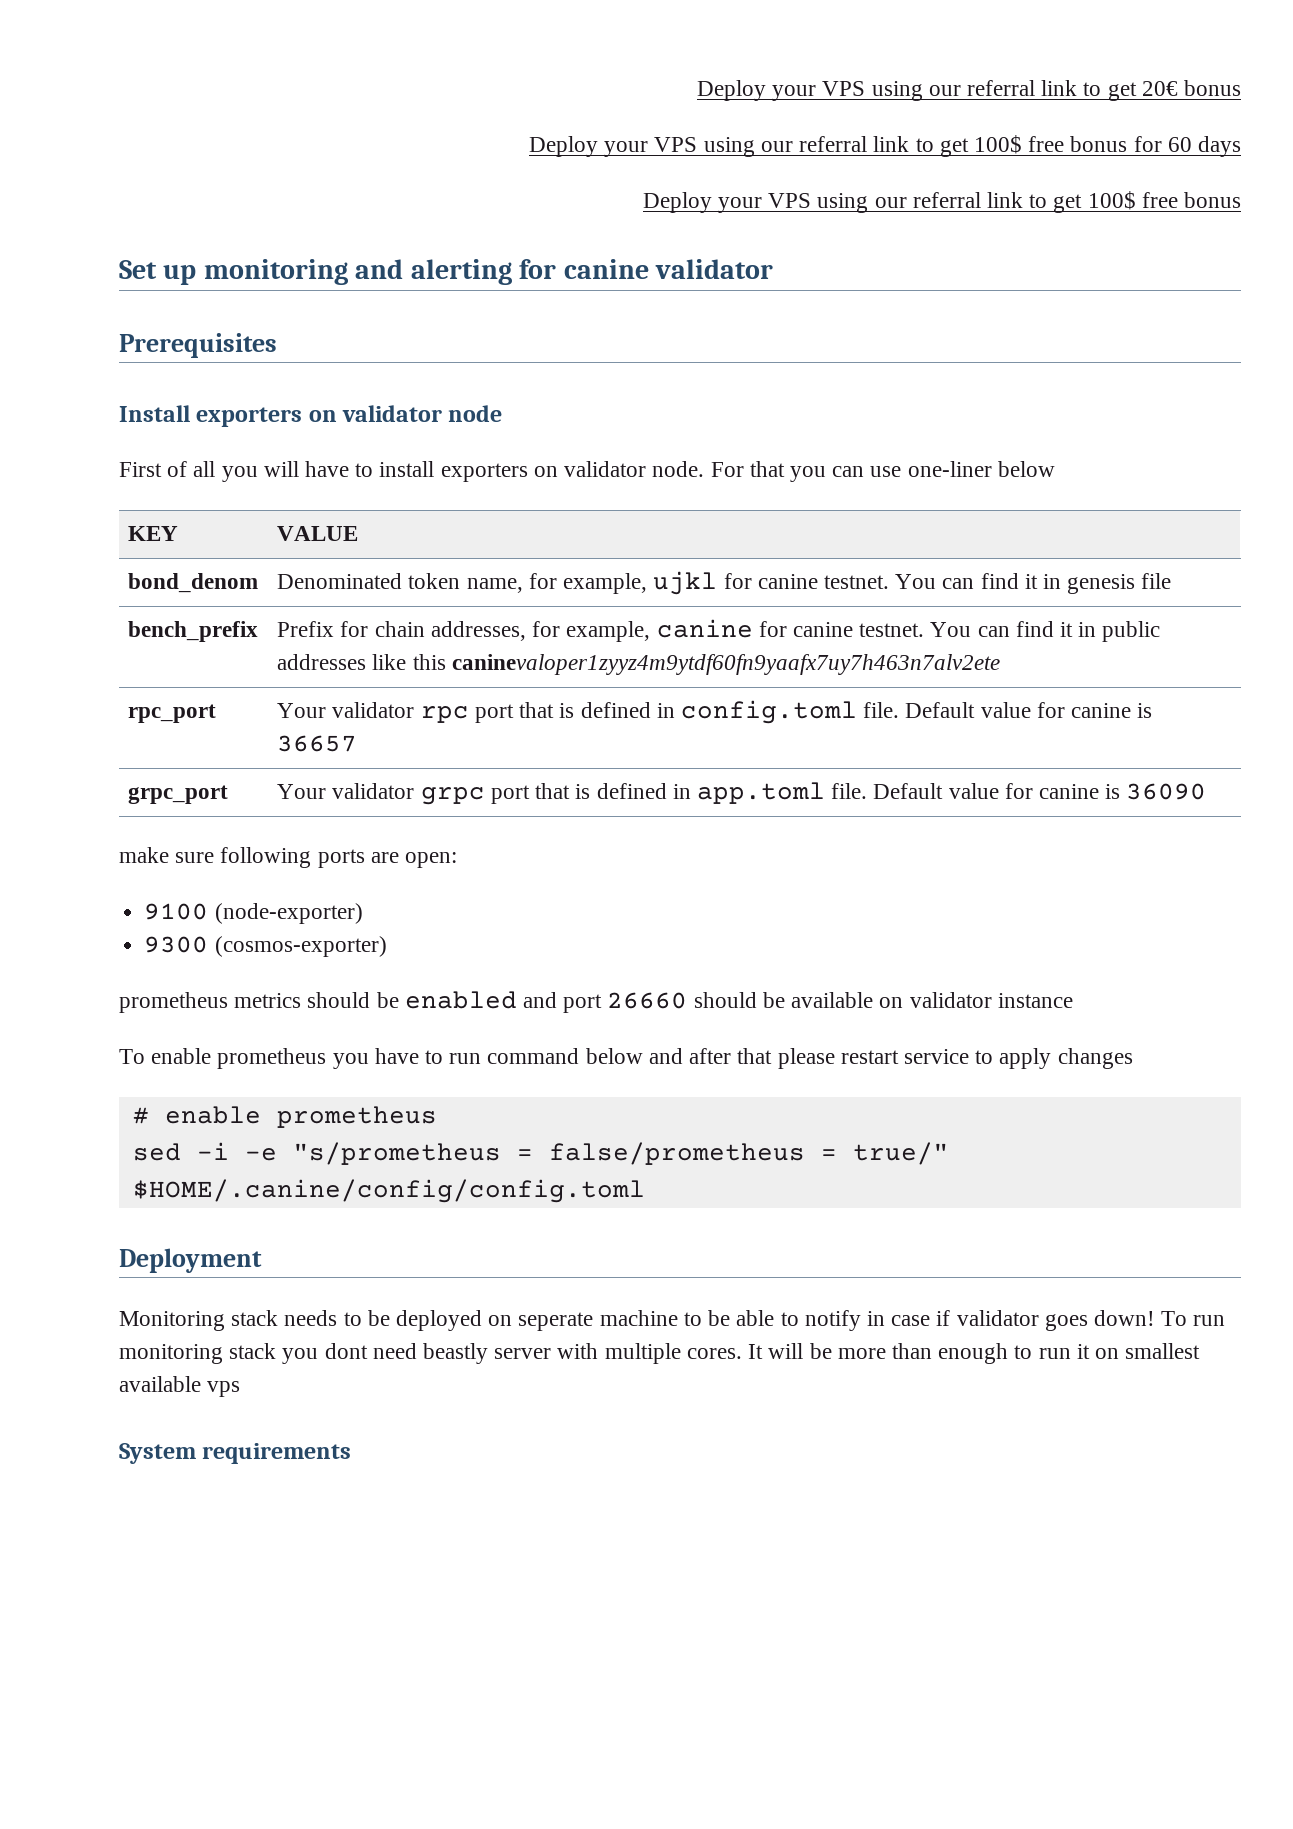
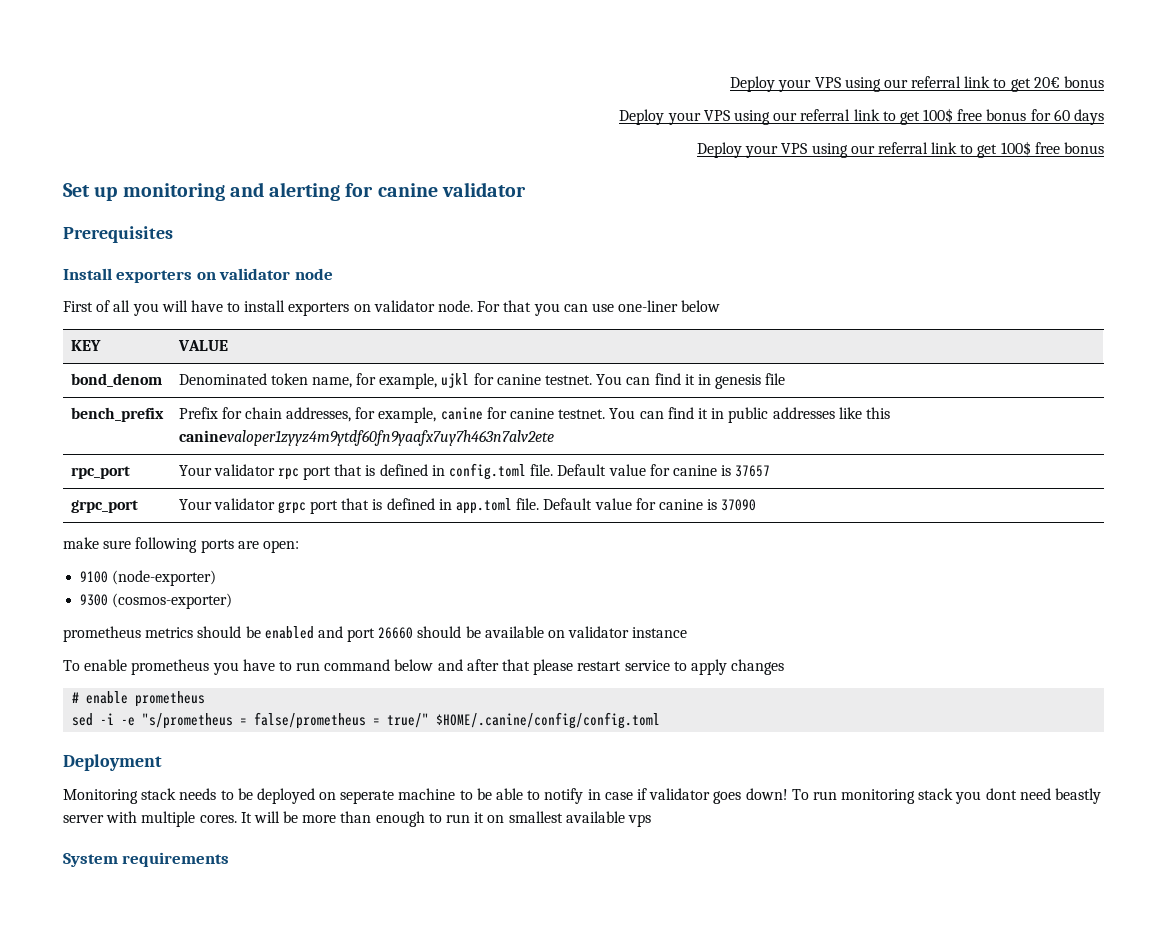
- rpc_port | Your validator rpc port that is defined in config.toml file. Default value for canine is 36657
+ rpc_port | Your validator rpc port that is defined in config.toml file. Default value for canine is 37657
- grpc_port | Your validator grpc port that is defined in app.toml file. Default value for canine is 36090
+ grpc_port | Your validator grpc port that is defined in app.toml file. Default value for canine is 37090

